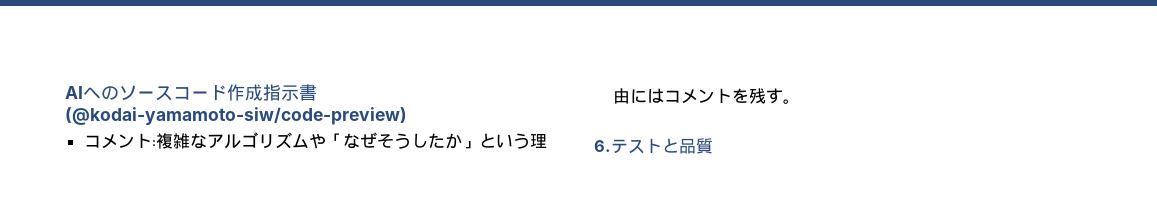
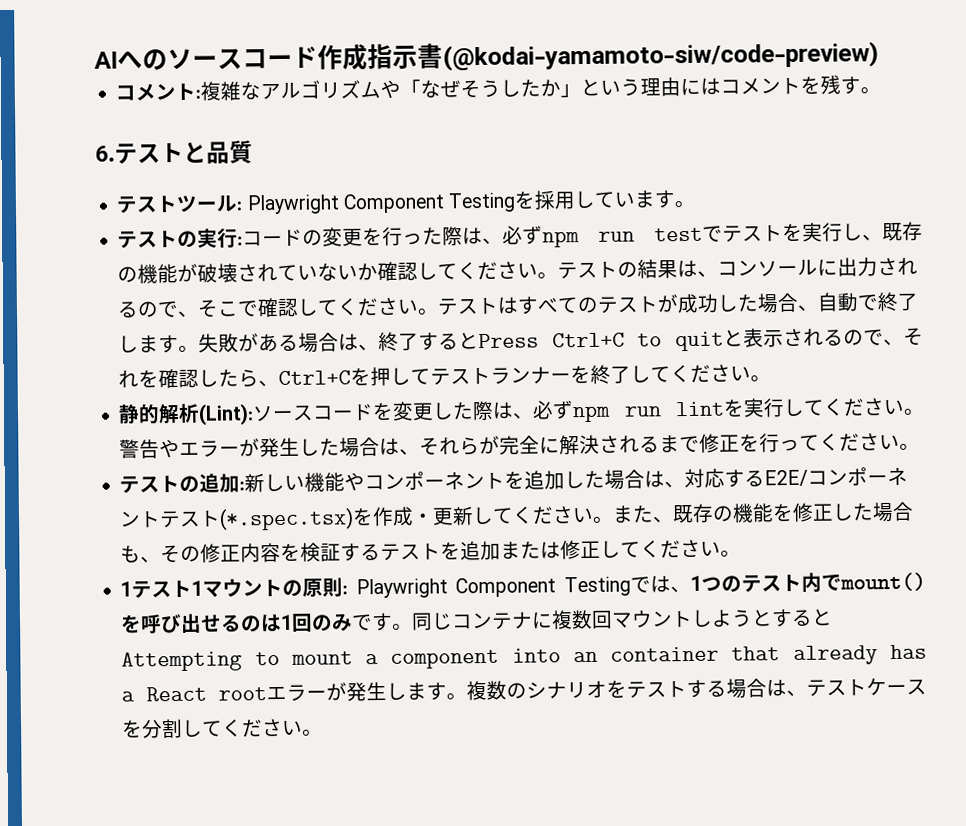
+ テストツール: Playwright Component Testingを採用しています。
+ テストの実行:コードの変更を行った際は、必ずnpm run testでテストを実行し、既存の機能が破壊されていないか確認してください。テストの結果は、コンソールに出力されるので、そこで確認してください。テストはすべてのテストが成功した場合、自動で終了します。失敗がある場合は、終了するとPress Ctrl+C to quitと表示されるので、それを確認したら、Ctrl+Cを押してテストランナーを終了してください。
+ 静的解析(Lint):ソースコードを変更した際は、必ずnpm run lintを実行してください。警告やエラーが発生した場合は、それらが完全に解決されるまで修正を行ってください。
+ テストの追加:新しい機能やコンポーネントを追加した場合は、対応するE2E/コンポーネントテスト(*.spec.tsx)を作成・更新してください。また、既存の機能を修正した場合も、その修正内容を検証するテストを追加または修正してください。
+ 1テスト1マウントの原則: Playwright Component Testingでは、1つのテスト内でmount()を呼び出せるのは1回のみです。同じコンテナに複数回マウントしようとするとAttempting to mount a component into an container that already has a React rootエラーが発生します。複数のシナリオをテストする場合は、テストケースを分割してください。

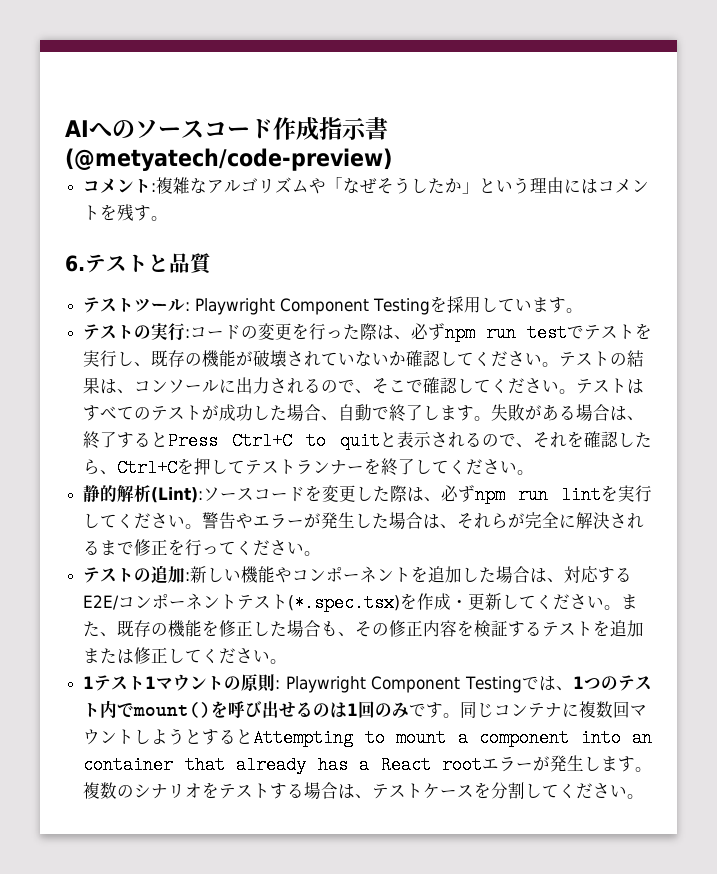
- AIへのソースコード作成指示書(@kodai-yamamoto-siw/code-preview)
+ AIへのソースコード作成指示書(@metyatech/code-preview)

